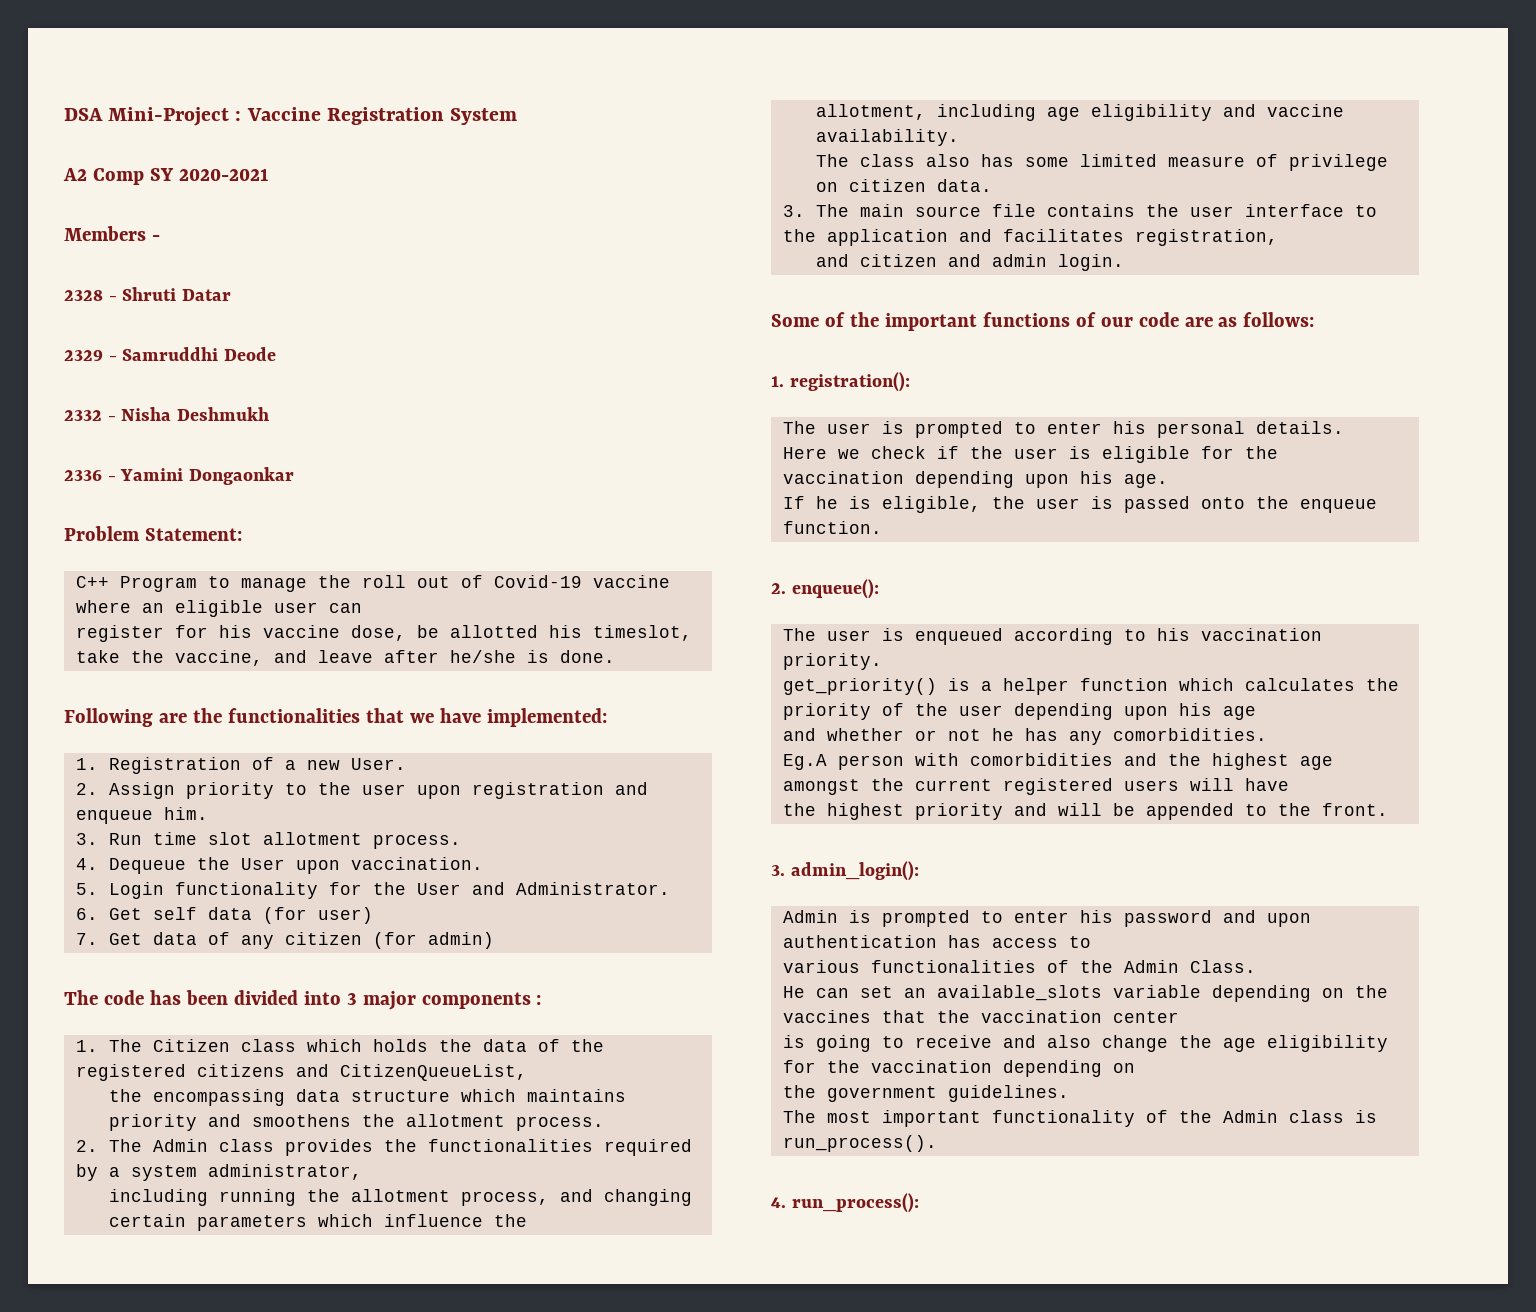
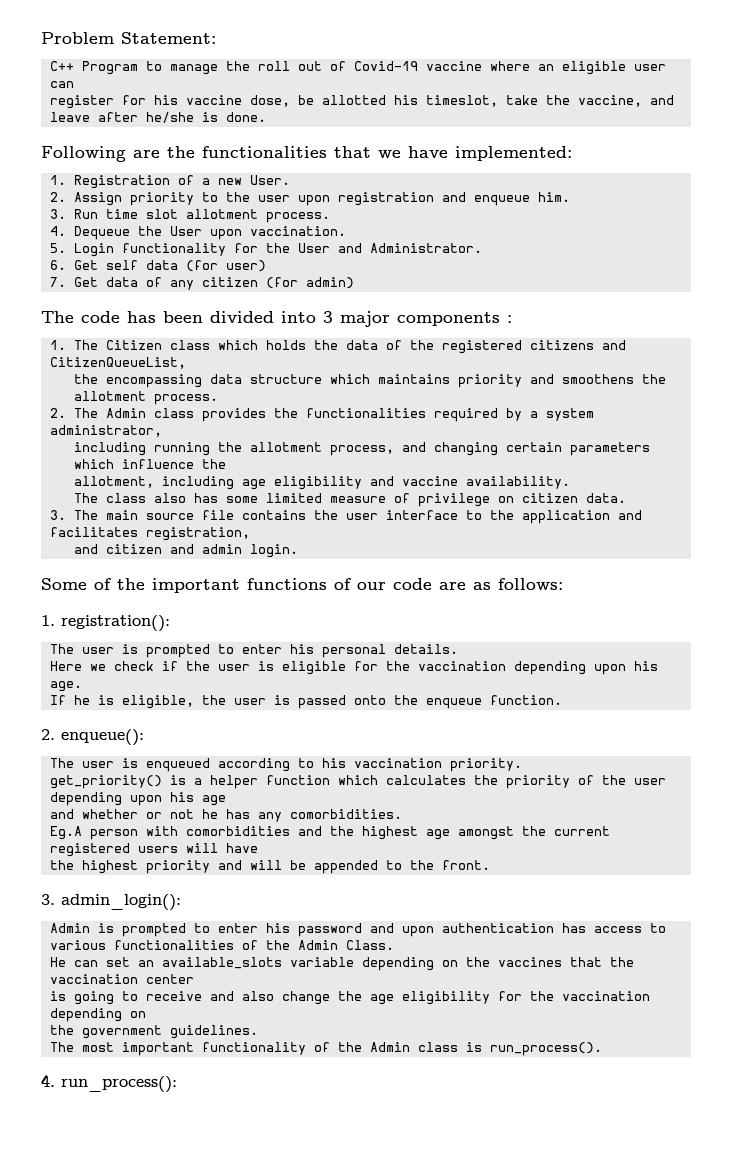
- DSA Mini-Project : Vaccine Registration System
- A2 Comp SY 2020-2021
- Members -
- 2328 - Shruti Datar
- 2329 - Samruddhi Deode
- 2332 - Nisha Deshmukh
- 2336 - Yamini Dongaonkar

